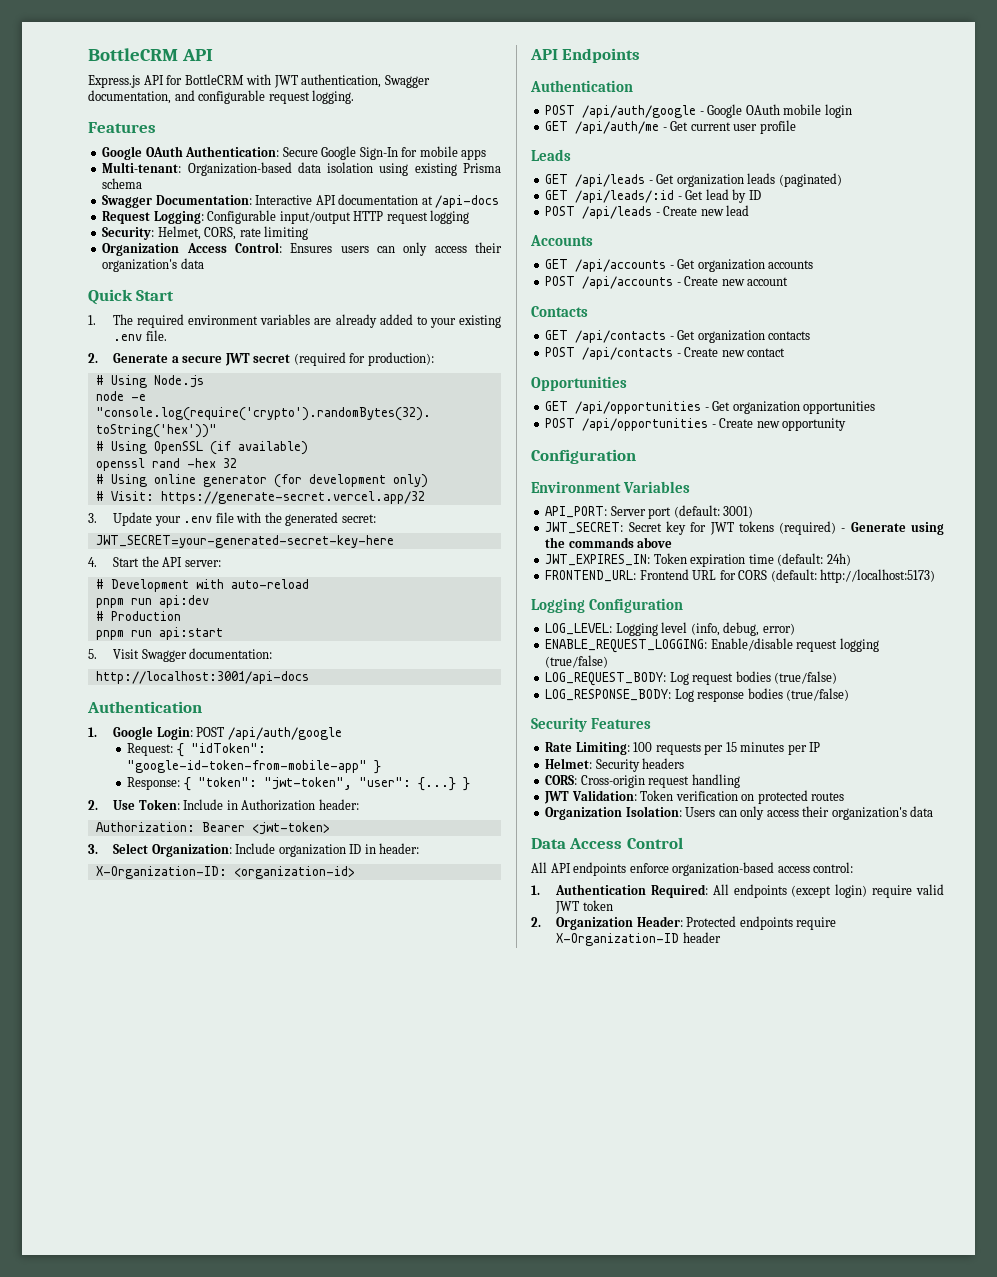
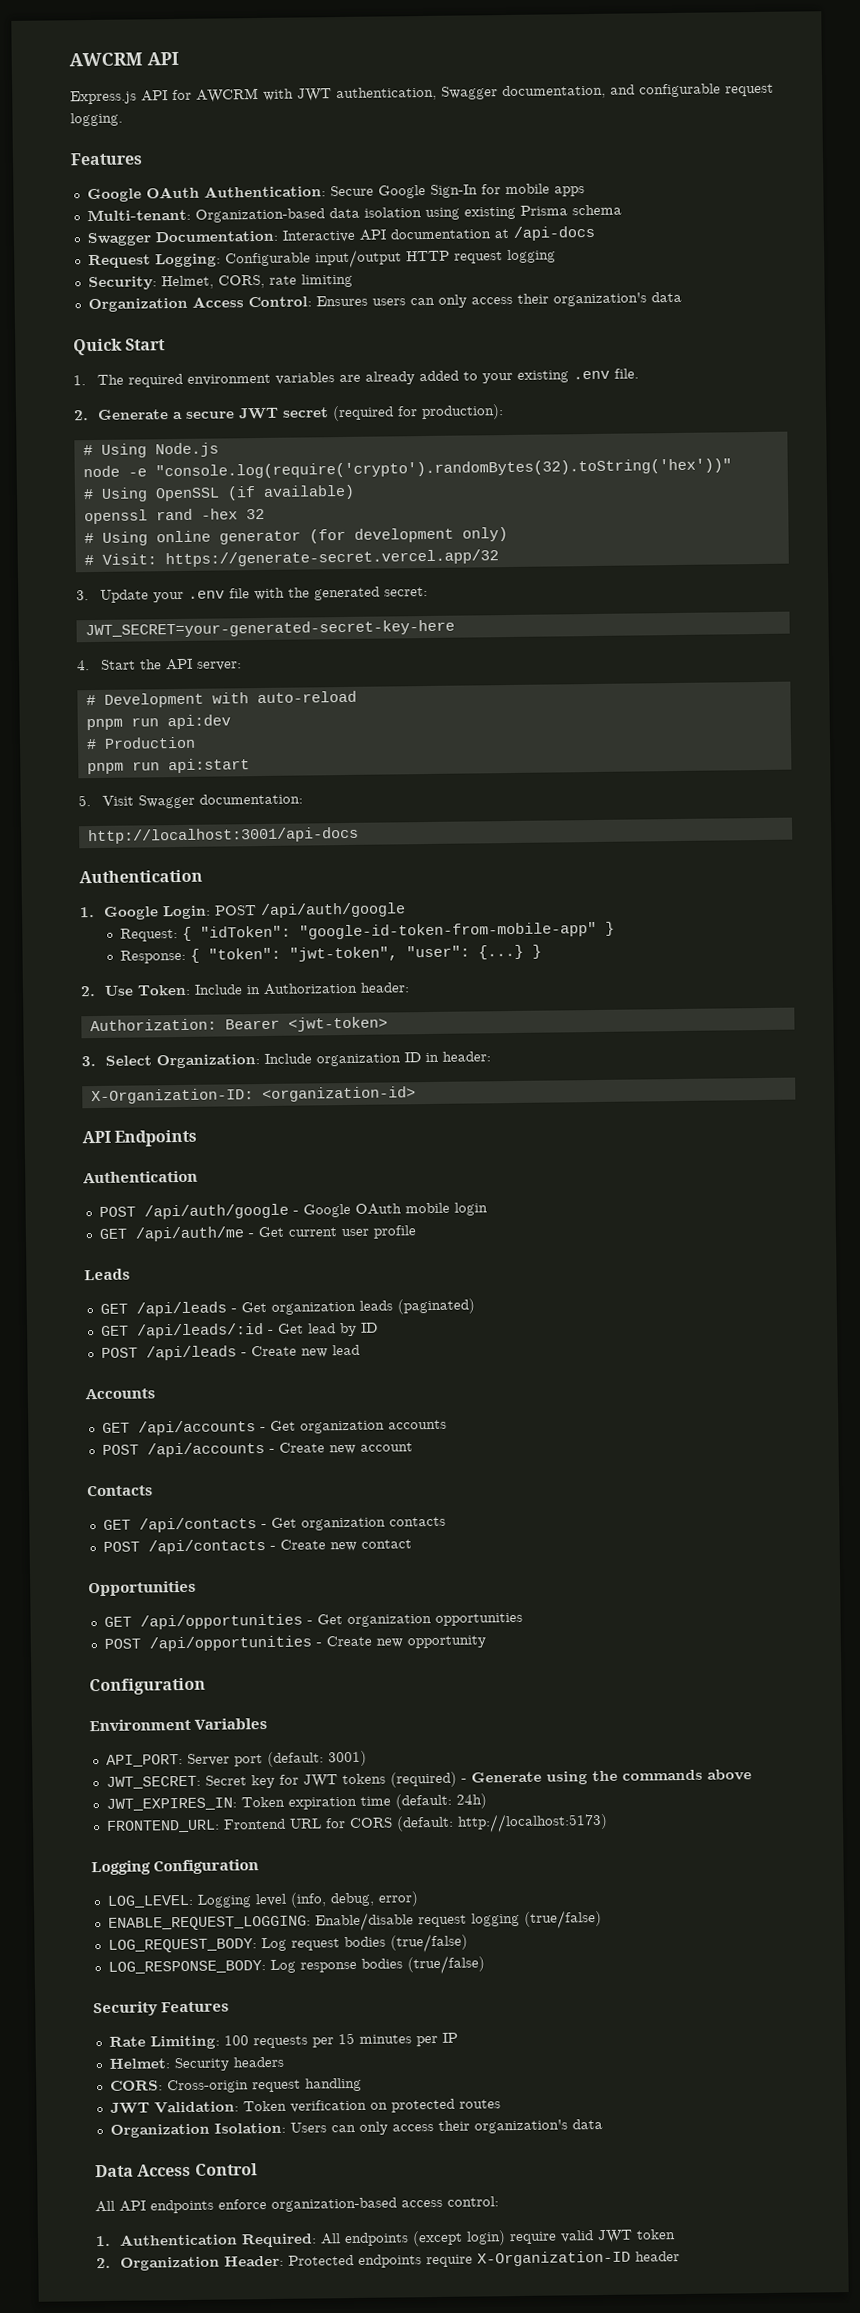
- BottleCRM API
+ AWCRM API
- Express.js API for BottleCRM with JWT authentication, Swagger documentation, and configurable request logging.
+ Express.js API for AWCRM with JWT authentication, Swagger documentation, and configurable request logging.

